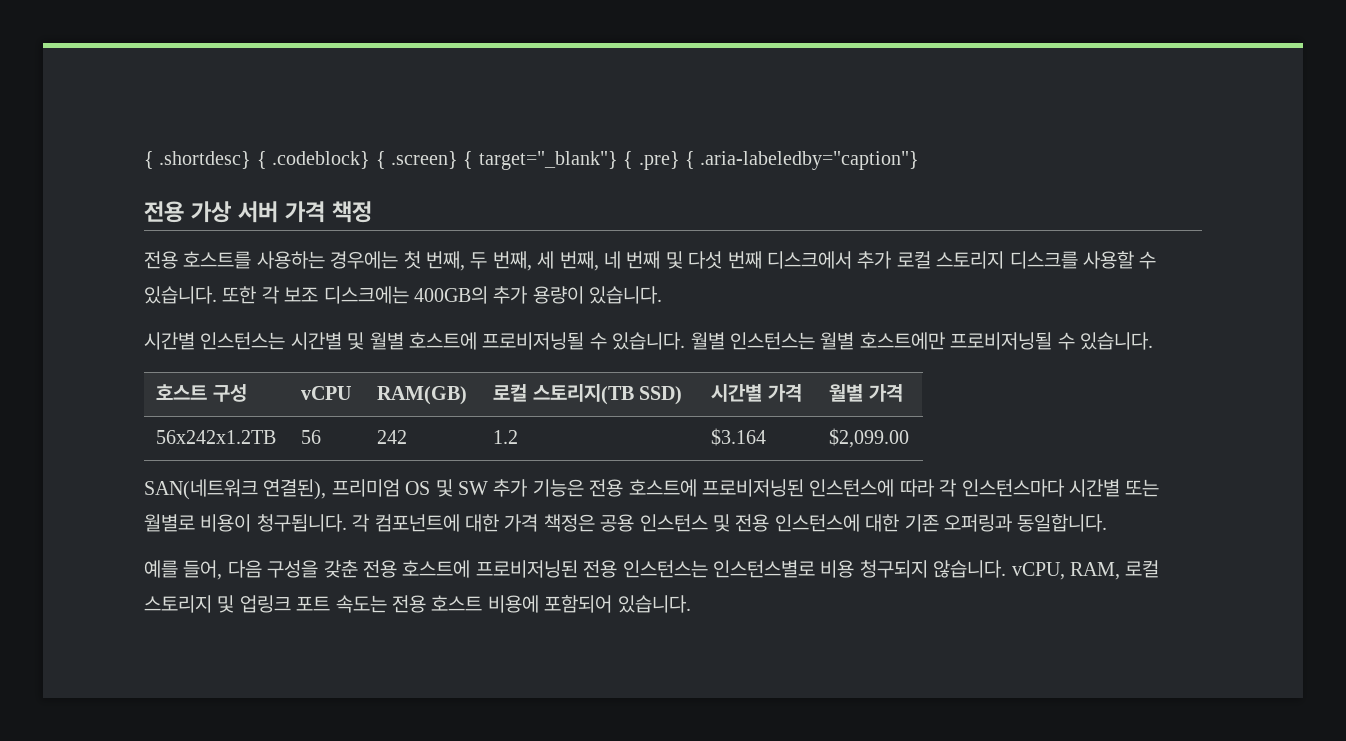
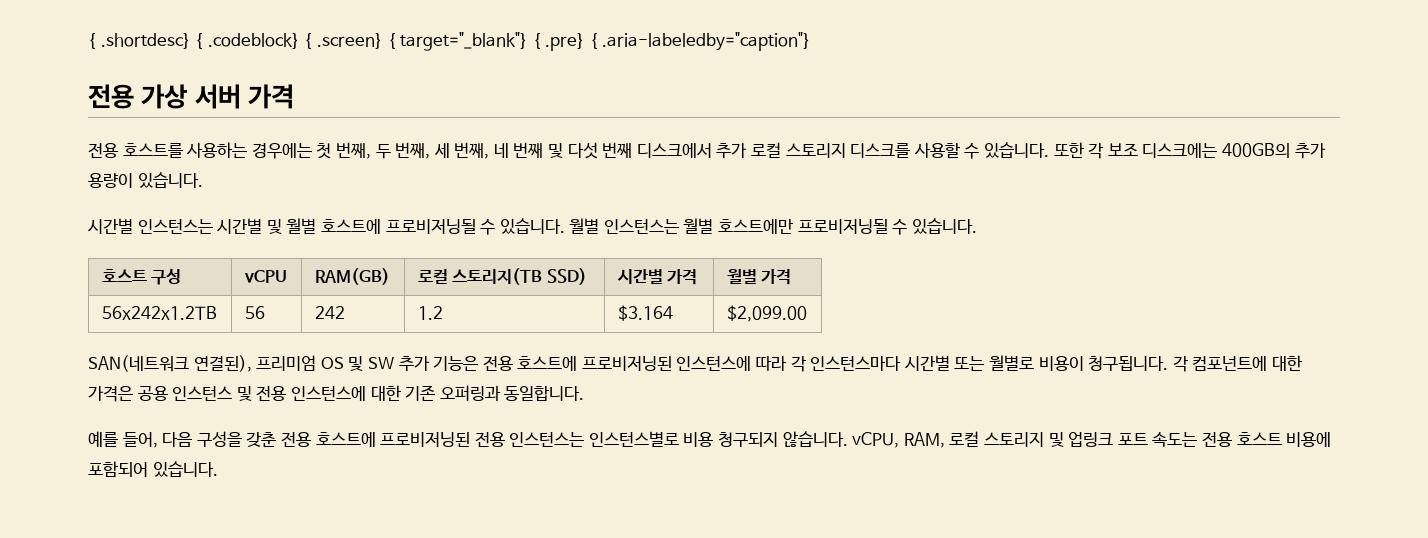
- 전용 가상 서버 가격 책정
+ 전용 가상 서버 가격
- 각 컴포넌트에 대한 가격 책정은 공용 인스턴스 및 전용 인스턴스에 대한 기존 오퍼링과 동일합니다.
+ 각 컴포넌트에 대한 가격은 공용 인스턴스 및 전용 인스턴스에 대한 기존 오퍼링과 동일합니다.

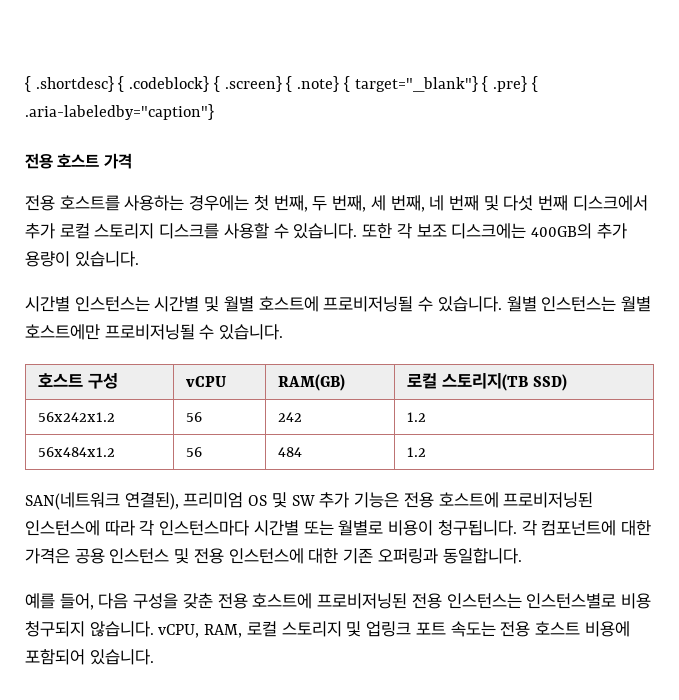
- { .shortdesc} { .codeblock} { .screen} { target="_blank"} { .pre} { .aria-labeledby="caption"}
+ { .shortdesc} { .codeblock} { .screen} { .note} { target="_blank"} { .pre} { .aria-labeledby="caption"}
- 전용 가상 서버 가격
+ 전용 호스트 가격
- 호스트 구성 | vCPU | RAM(GB) | 로컬 스토리지(TB SSD) | 시간별 가격 | 월별 가격
- 56x242x1.2TB | 56 | 242 | 1.2 | $3.164 | $2,099.00
+ 호스트 구성 | vCPU | RAM(GB) | 로컬 스토리지(TB SSD)
+ 56x242x1.2 | 56 | 242 | 1.2
+ 56x484x1.2 | 56 | 484 | 1.2

